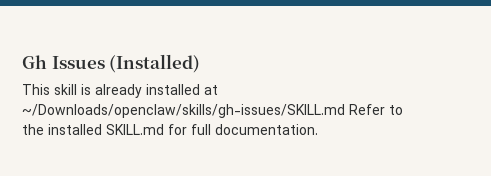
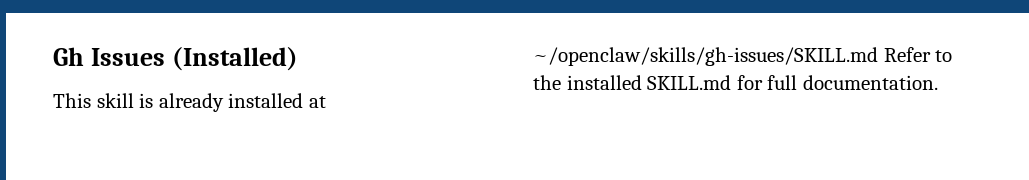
- This skill is already installed at ~/Downloads/openclaw/skills/gh-issues/SKILL.md Refer to the installed SKILL.md for full documentation.
+ This skill is already installed at ~/openclaw/skills/gh-issues/SKILL.md Refer to the installed SKILL.md for full documentation.

